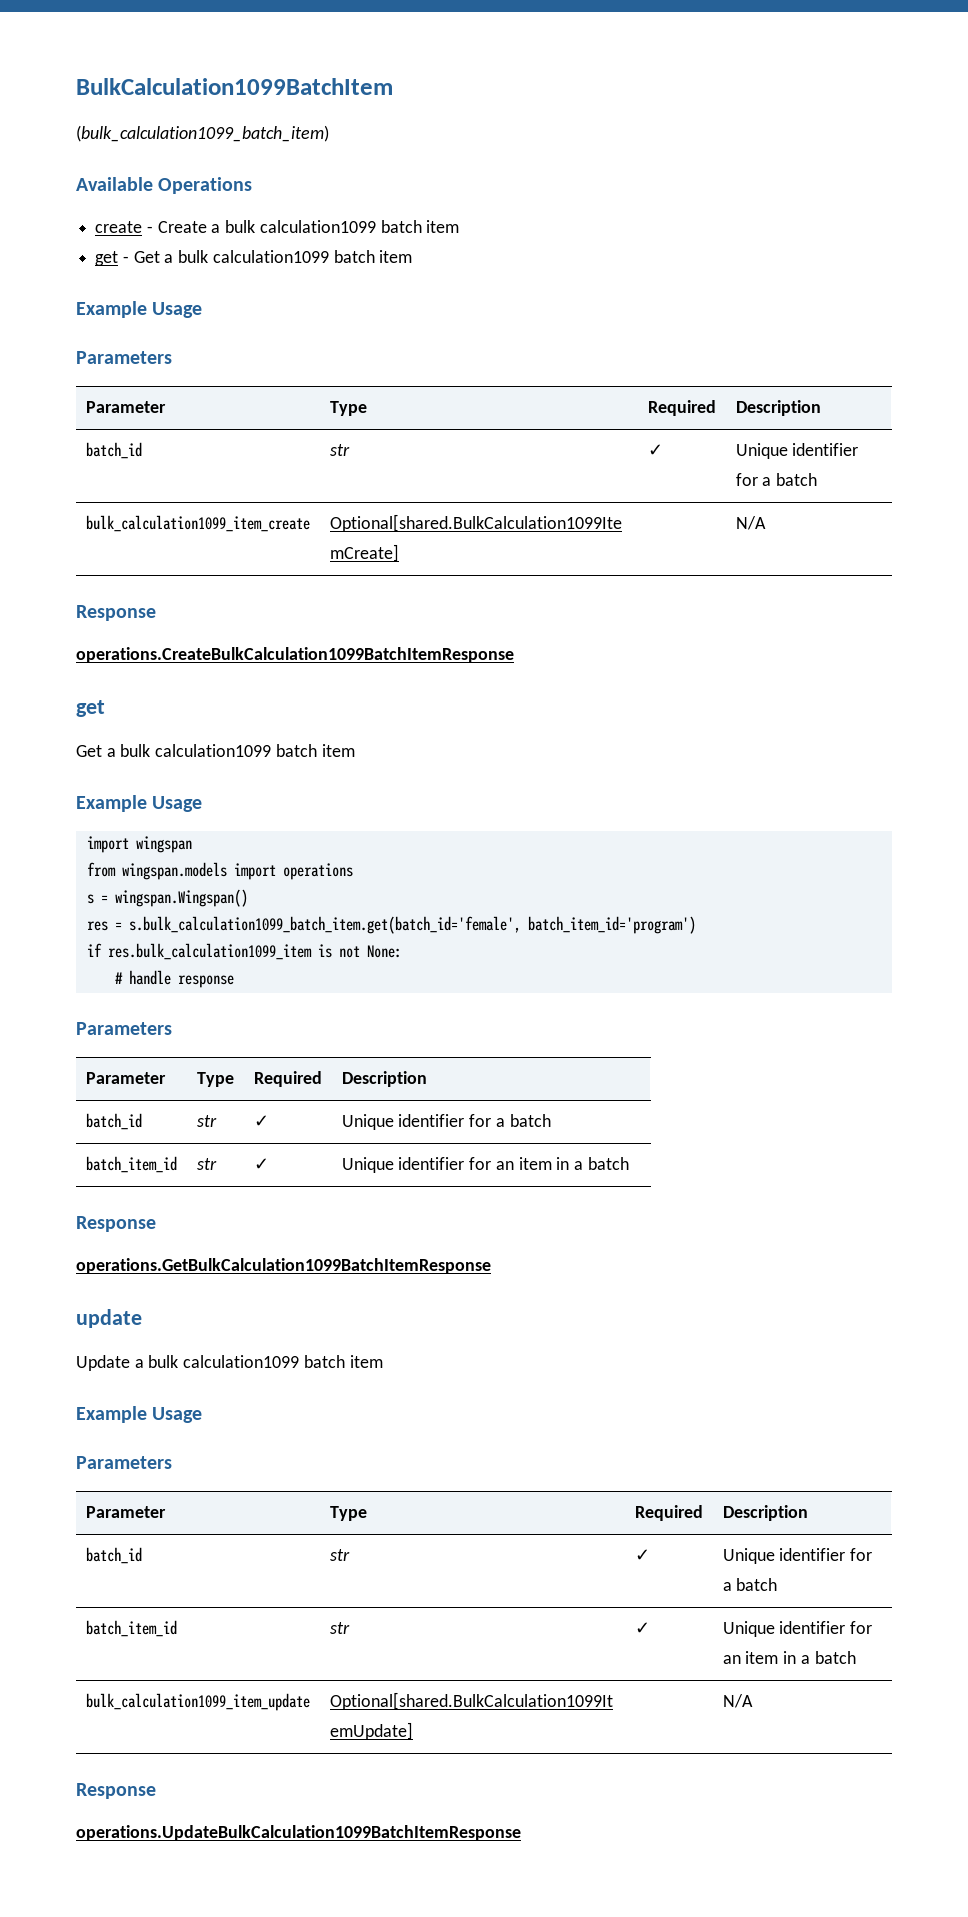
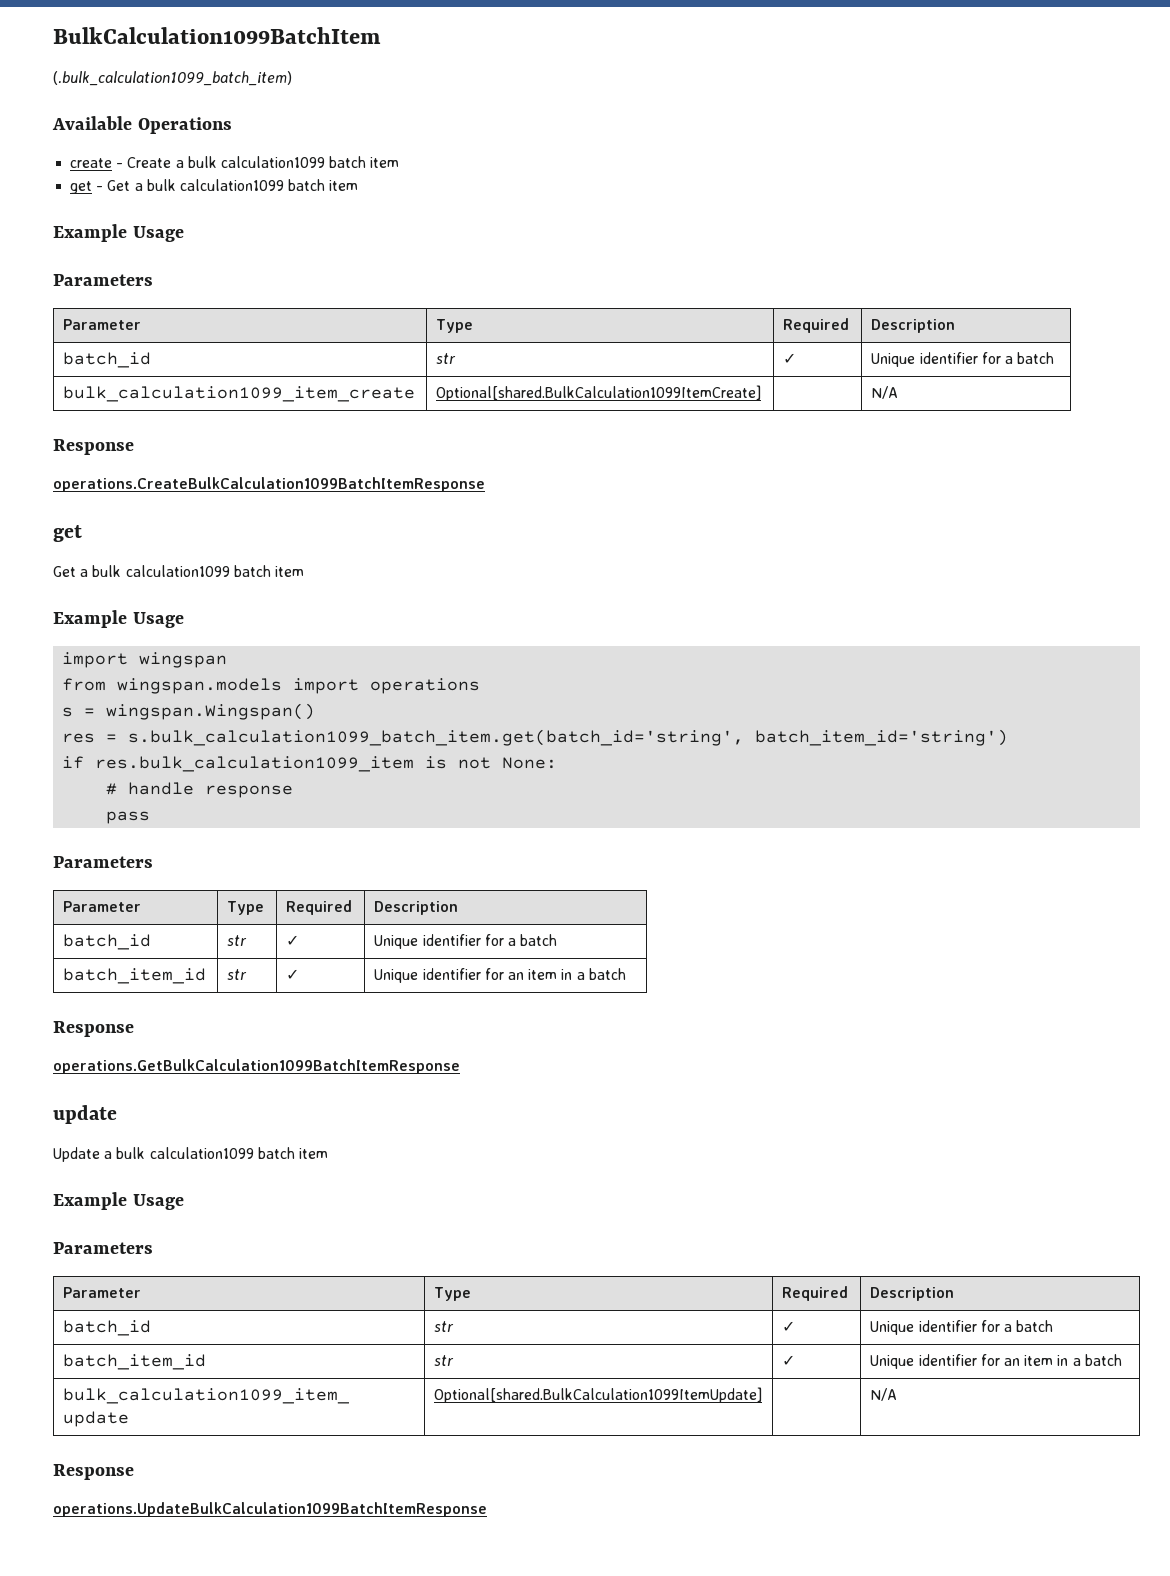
- (bulk_calculation1099_batch_item)
+ (.bulk_calculation1099_batch_item)
- res = s.bulk_calculation1099_batch_item.get(batch_id='female', batch_item_id='program')
+ res = s.bulk_calculation1099_batch_item.get(batch_id='string', batch_item_id='string')
+ pass

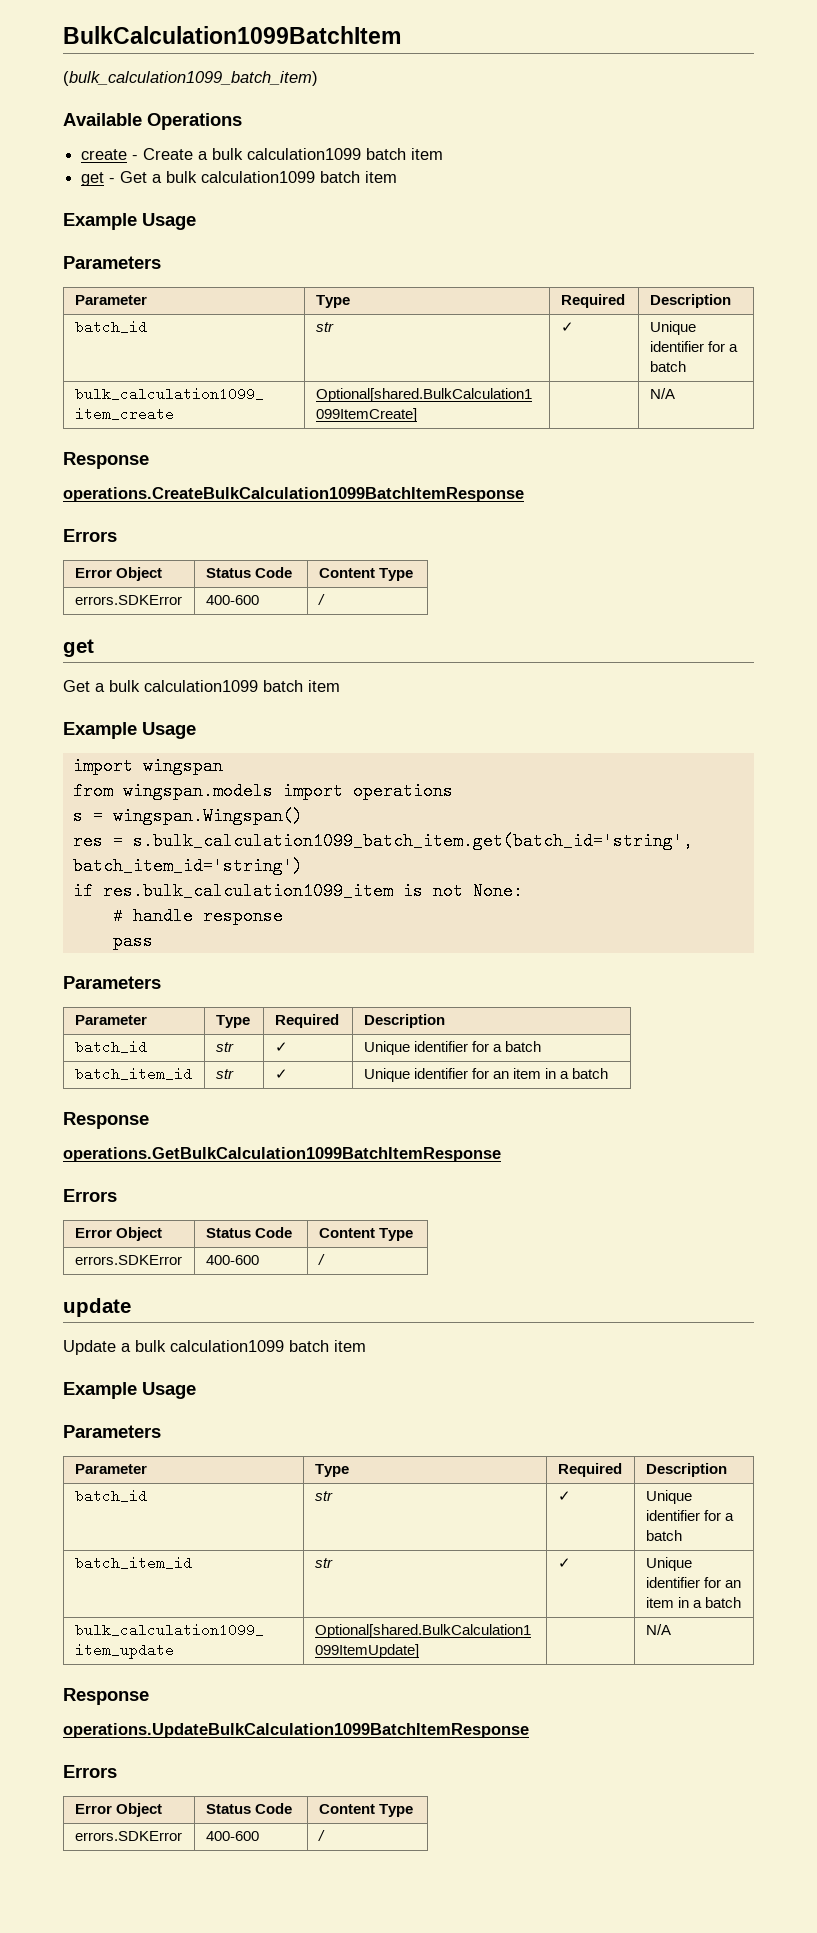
- (.bulk_calculation1099_batch_item)
+ (bulk_calculation1099_batch_item)
  operations.CreateBulkCalculation1099BatchItemResponse
+ Errors
+ Error Object | Status Code | Content Type
+ errors.SDKError | 400-600 | /
  operations.GetBulkCalculation1099BatchItemResponse
+ Errors
+ Error Object | Status Code | Content Type
+ errors.SDKError | 400-600 | /
  operations.UpdateBulkCalculation1099BatchItemResponse
+ Errors
+ Error Object | Status Code | Content Type
+ errors.SDKError | 400-600 | /

